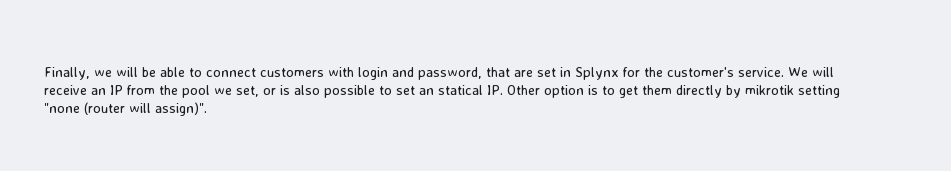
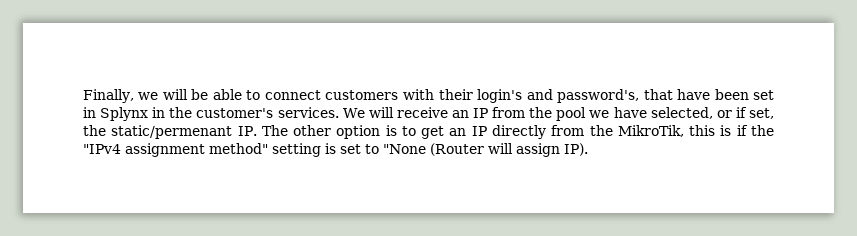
- Finally, we will be able to connect customers with login and password, that are set in Splynx for the customer's service.
+ Finally, we will be able to connect customers with their login's and password's, that have been set in Splynx in the customer's services.
- We will receive an IP from the pool we set, or is also possible to set an statical IP. Other option is to get them directly by mikrotik setting "none (router will assign)".
+ We will receive an IP from the pool we have selected, or if set, the static/permenant IP. The other option is to get an IP directly from the MikroTik, this is if the "IPv4 assignment method" setting is set to "None (Router will assign IP).

